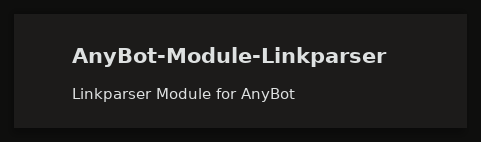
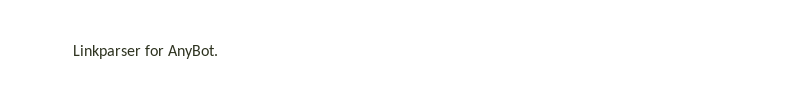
- AnyBot-Module-Linkparser
- Linkparser Module for AnyBot
+ Linkparser for AnyBot.

